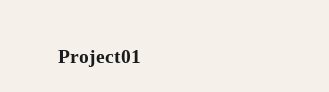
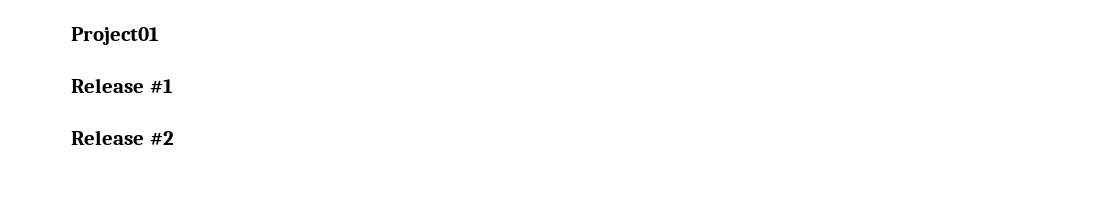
+ Release #1
+ Release #2

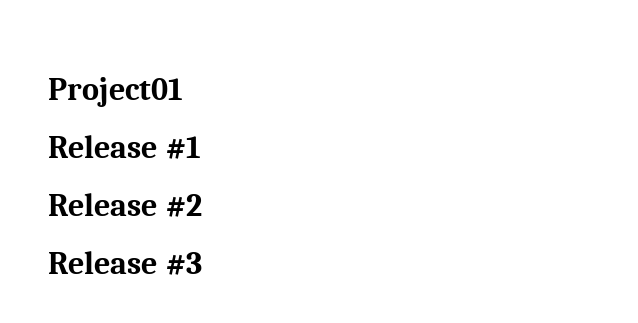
+ Release #3

